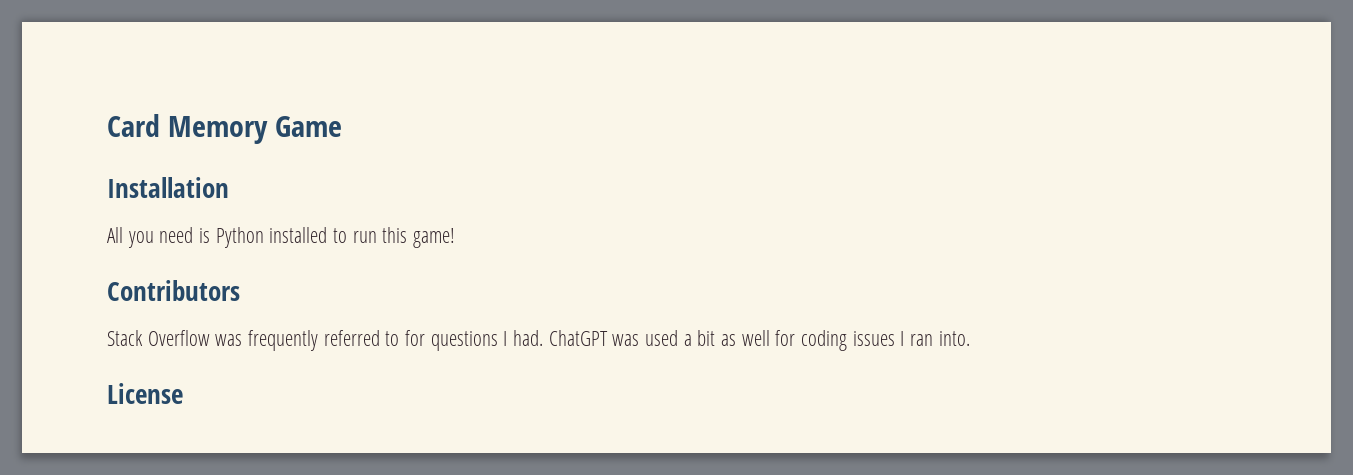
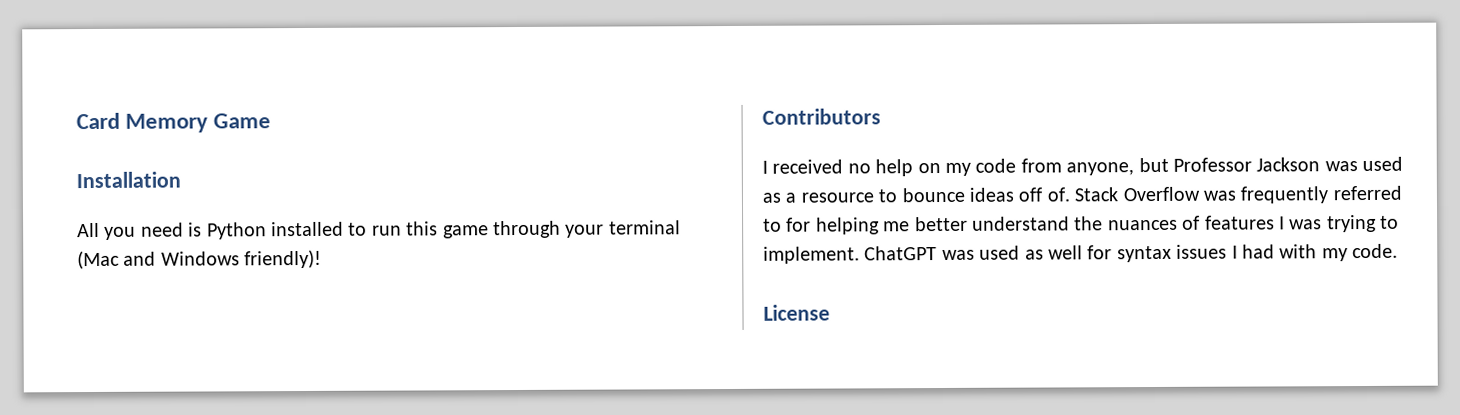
- All you need is Python installed to run this game!
+ All you need is Python installed to run this game through your terminal (Mac and Windows friendly)!
  Contributors
- Stack Overflow was frequently referred to for questions I had.
+ I received no help on my code from anyone, but Professor Jackson was used as a resource to bounce ideas off of. Stack Overflow was frequently referred to for helping me better understand the nuances of features I was trying to implement.
- ChatGPT was used a bit as well for coding issues I ran into.
+ ChatGPT was used as well for syntax issues I had with my code.

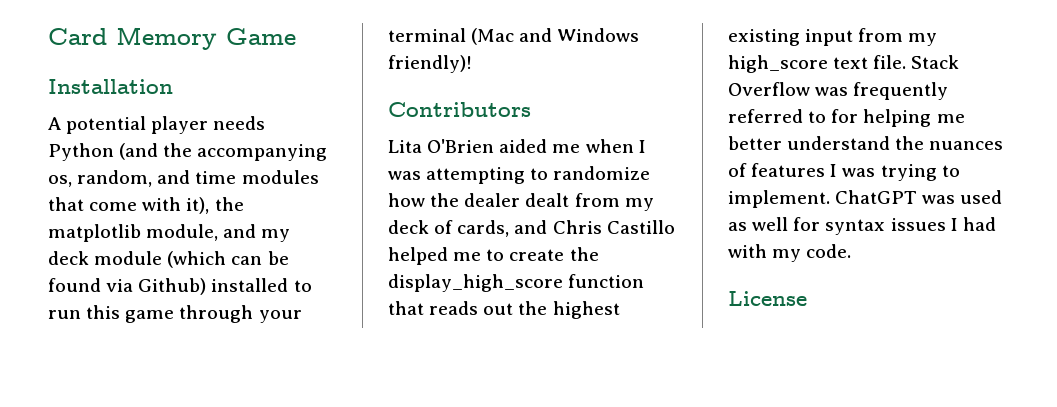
- All you need is Python installed to run this game through your terminal (Mac and Windows friendly)!
+ A potential player needs Python (and the accompanying os, random, and time modules that come with it), the matplotlib module, and my deck module (which can be found via Github) installed to run this game through your terminal (Mac and Windows friendly)!
- I received no help on my code from anyone, but Professor Jackson was used as a resource to bounce ideas off of.
+ Lita O'Brien aided me when I was attempting to randomize how the dealer dealt from my deck of cards, and Chris Castillo helped me to create the display_high_score function that reads out the highest existing input from my high_score text file.

